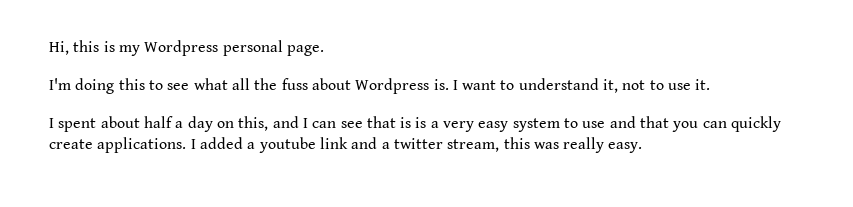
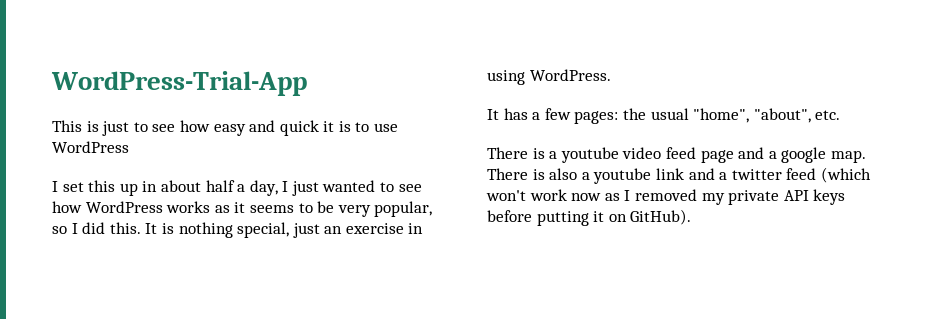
- Hi, this is my Wordpress personal page.
- I'm doing this to see what all the fuss about Wordpress is. I want to understand it, not to use it.
- I spent about half a day on this, and I can see that is is a very easy system to use and that you can quickly create applications. I added a youtube link and a twitter stream, this was really easy.
+ WordPress-Trial-App
+ This is just to see how easy and quick it is to use WordPress
+ I set this up in about half a day, I just wanted to see how WordPress works as it seems to be very popular, so I did this. It is nothing special, just an exercise in using WordPress.
+ It has a few pages: the usual "home", "about", etc.
+ There is a youtube video feed page and a google map. There is also a youtube link and a twitter feed (which won't work now as I removed my private API keys before putting it on GitHub).

